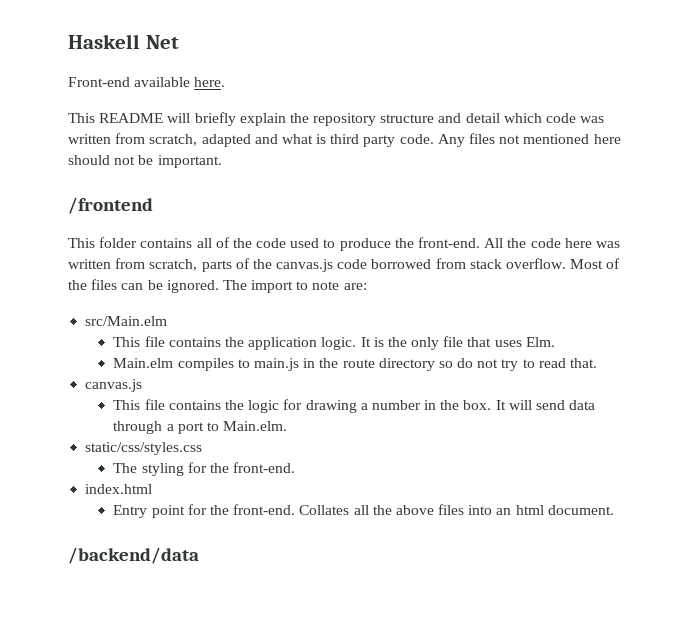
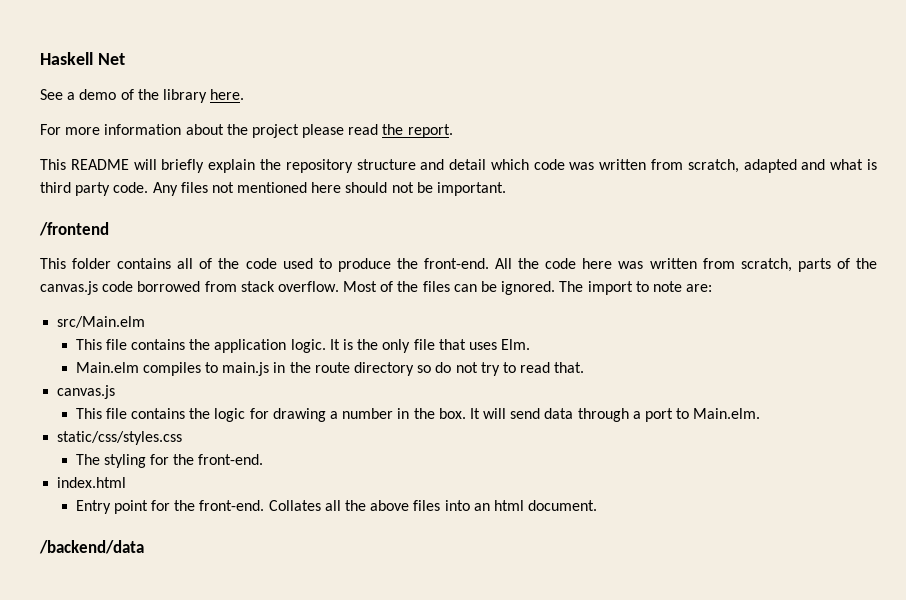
- Front-end available here.
+ See a demo of the library here.
+ For more information about the project please read the report.

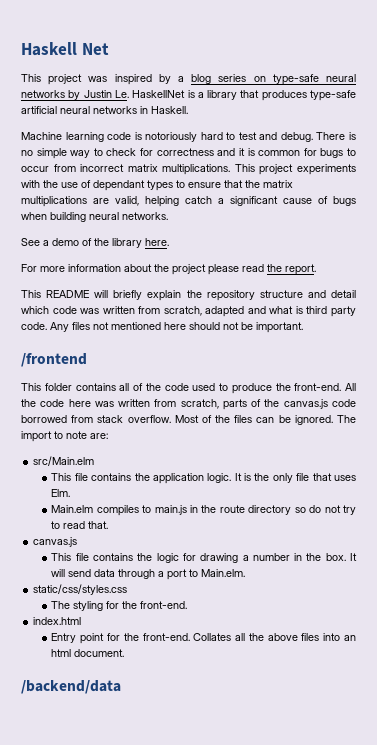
+ This project was inspired by a blog series on type-safe neural networks by Justin Le. HaskellNet is a library that produces type-safe artificial neural networks in Haskell.
+ Machine learning code is notoriously hard to test and debug. There is no simple way to check for correctness and it is common for bugs to occur from incorrect matrix multiplications. This project experiments with the use of dependant types to ensure that the matrix multiplications are valid, helping catch a significant cause of bugs when building neural networks.

